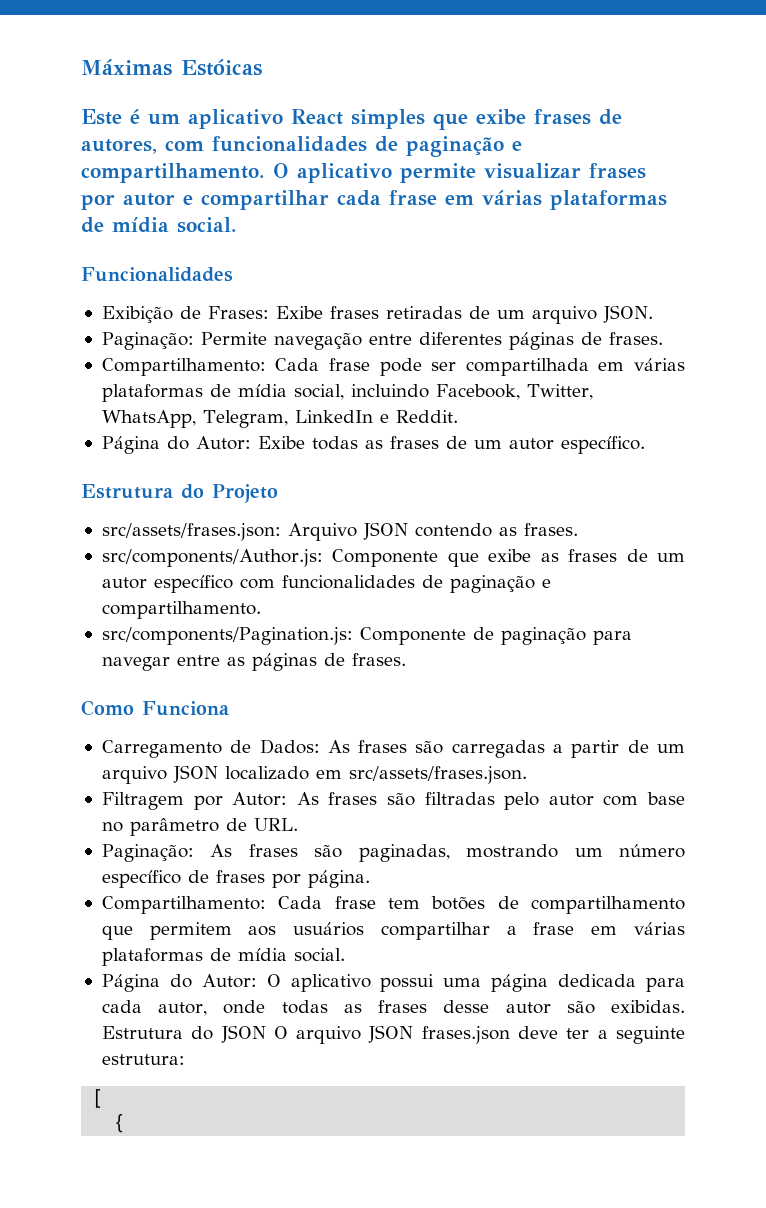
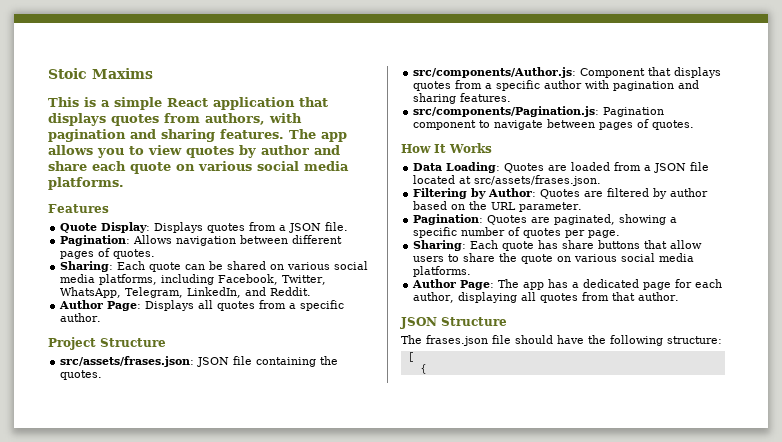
- Máximas Estóicas
- Este é um aplicativo React simples que exibe frases de autores, com funcionalidades de paginação e compartilhamento. O aplicativo permite visualizar frases por autor e compartilhar cada frase em várias plataformas de mídia social.
- Funcionalidades
- Exibição de Frases: Exibe frases retiradas de um arquivo JSON.
- Paginação: Permite navegação entre diferentes páginas de frases.
- Compartilhamento: Cada frase pode ser compartilhada em várias plataformas de mídia social, incluindo Facebook, Twitter, WhatsApp, Telegram, LinkedIn e Reddit.
+ Stoic Maxims
+ This is a simple React application that displays quotes from authors, with pagination and sharing features. The app allows you to view quotes by author and share each quote on various social media platforms.
+ Features
+ Quote Display: Displays quotes from a JSON file.
+ Pagination: Allows navigation between different pages of quotes.
+ Sharing: Each quote can be shared on various social media platforms, including Facebook, Twitter, WhatsApp, Telegram, LinkedIn, and Reddit.
- Página do Autor: Exibe todas as frases de um autor específico.
- Estrutura do Projeto
- src/assets/frases.json: Arquivo JSON contendo as frases.
- src/components/Author.js: Componente que exibe as frases de um autor específico com funcionalidades de paginação e compartilhamento.
- src/components/Pagination.js: Componente de paginação para navegar entre as páginas de frases.
- Como Funciona
- Carregamento de Dados: As frases são carregadas a partir de um arquivo JSON localizado em src/assets/frases.json.
- Filtragem por Autor: As frases são filtradas pelo autor com base no parâmetro de URL.
- Paginação: As frases são paginadas, mostrando um número específico de frases por página.
- Compartilhamento: Cada frase tem botões de compartilhamento que permitem aos usuários compartilhar a frase em várias plataformas de mídia social.
- Página do Autor: O aplicativo possui uma página dedicada para cada autor, onde todas as frases desse autor são exibidas. Estrutura do JSON O arquivo JSON frases.json deve ter a seguinte estrutura:
+ Author Page: Displays all quotes from a specific author.
+ Project Structure
+ src/assets/frases.json: JSON file containing the quotes.
+ src/components/Author.js: Component that displays quotes from a specific author with pagination and sharing features.
+ src/components/Pagination.js: Pagination component to navigate between pages of quotes.
+ How It Works
+ Data Loading: Quotes are loaded from a JSON file located at src/assets/frases.json.
+ Filtering by Author: Quotes are filtered by author based on the URL parameter.
+ Pagination: Quotes are paginated, showing a specific number of quotes per page.
+ Sharing: Each quote has share buttons that allow users to share the quote on various social media platforms.
+ Author Page: The app has a dedicated page for each author, displaying all quotes from that author.
+ JSON Structure
+ The frases.json file should have the following structure:

